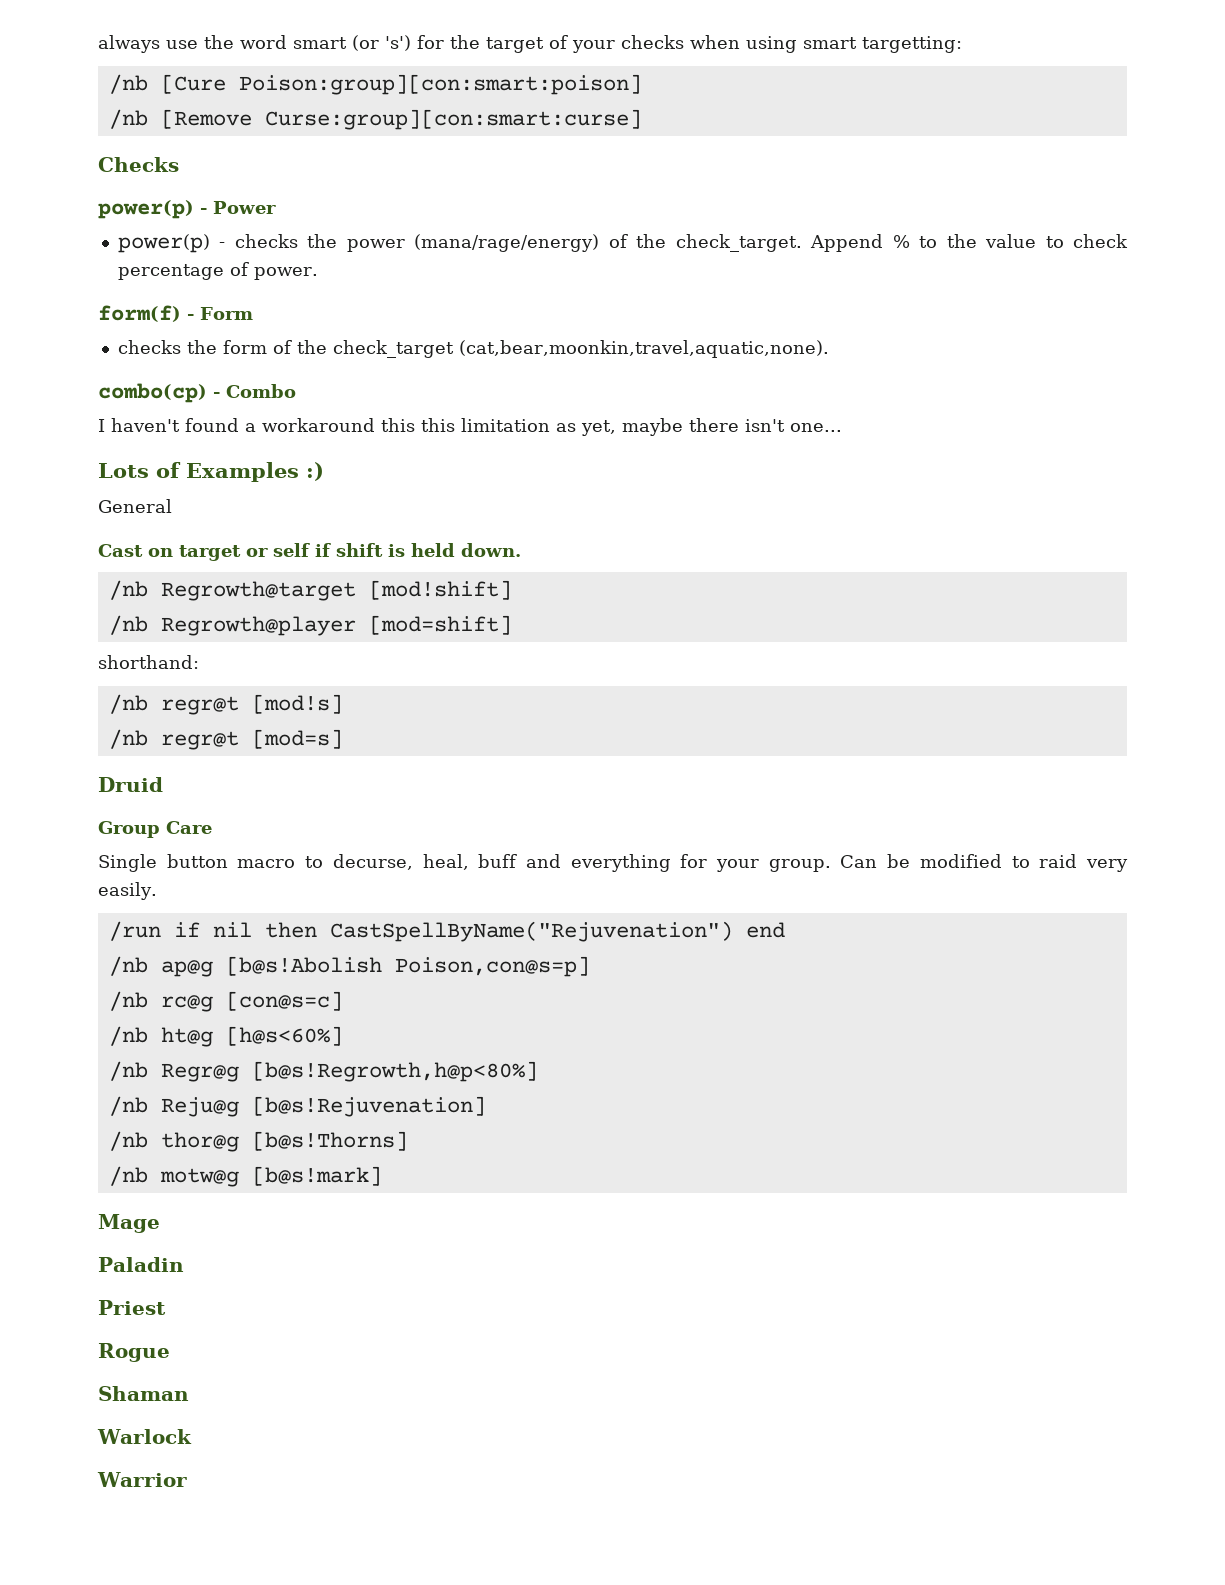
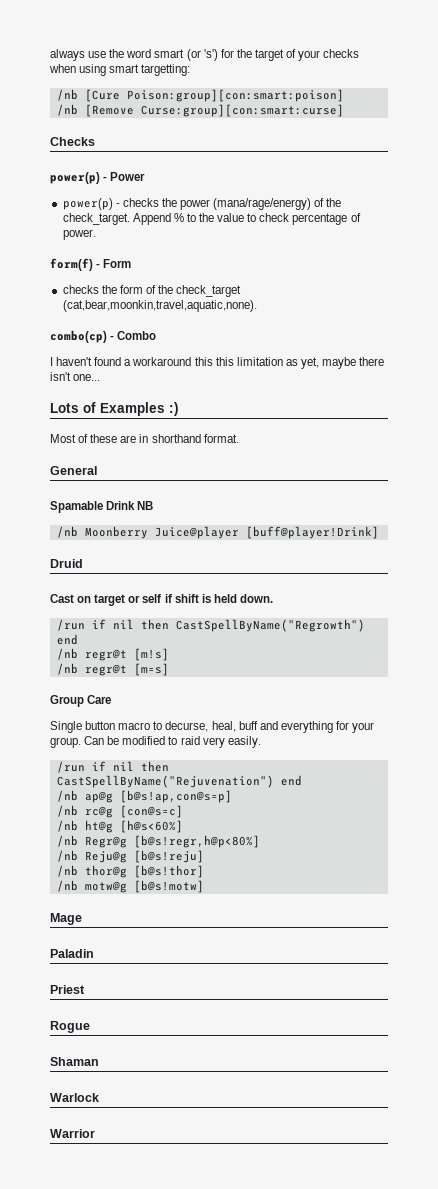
+ Most of these are in shorthand format.
  General
+ Spamable Drink NB
+ /nb Moonberry Juice@player [buff@player!Drink]
+ Druid
- /nb Regrowth@target [mod!shift]
- /nb Regrowth@player [mod=shift]
- shorthand:
- /nb regr@t [mod!s]
- /nb regr@t [mod=s]
- Druid
+ /run if nil then CastSpellByName("Regrowth") end
+ /nb regr@t [m!s]
+ /nb regr@t [m=s]
- /nb ap@g [b@s!Abolish Poison,con@s=p]
+ /nb ap@g [b@s!ap,con@s=p]
- /nb Regr@g [b@s!Regrowth,h@p<80%]
+ /nb Regr@g [b@s!regr,h@p<80%]
- /nb Reju@g [b@s!Rejuvenation]
+ /nb Reju@g [b@s!reju]
- /nb thor@g [b@s!Thorns]
+ /nb thor@g [b@s!thor]
- /nb motw@g [b@s!mark]
+ /nb motw@g [b@s!motw]

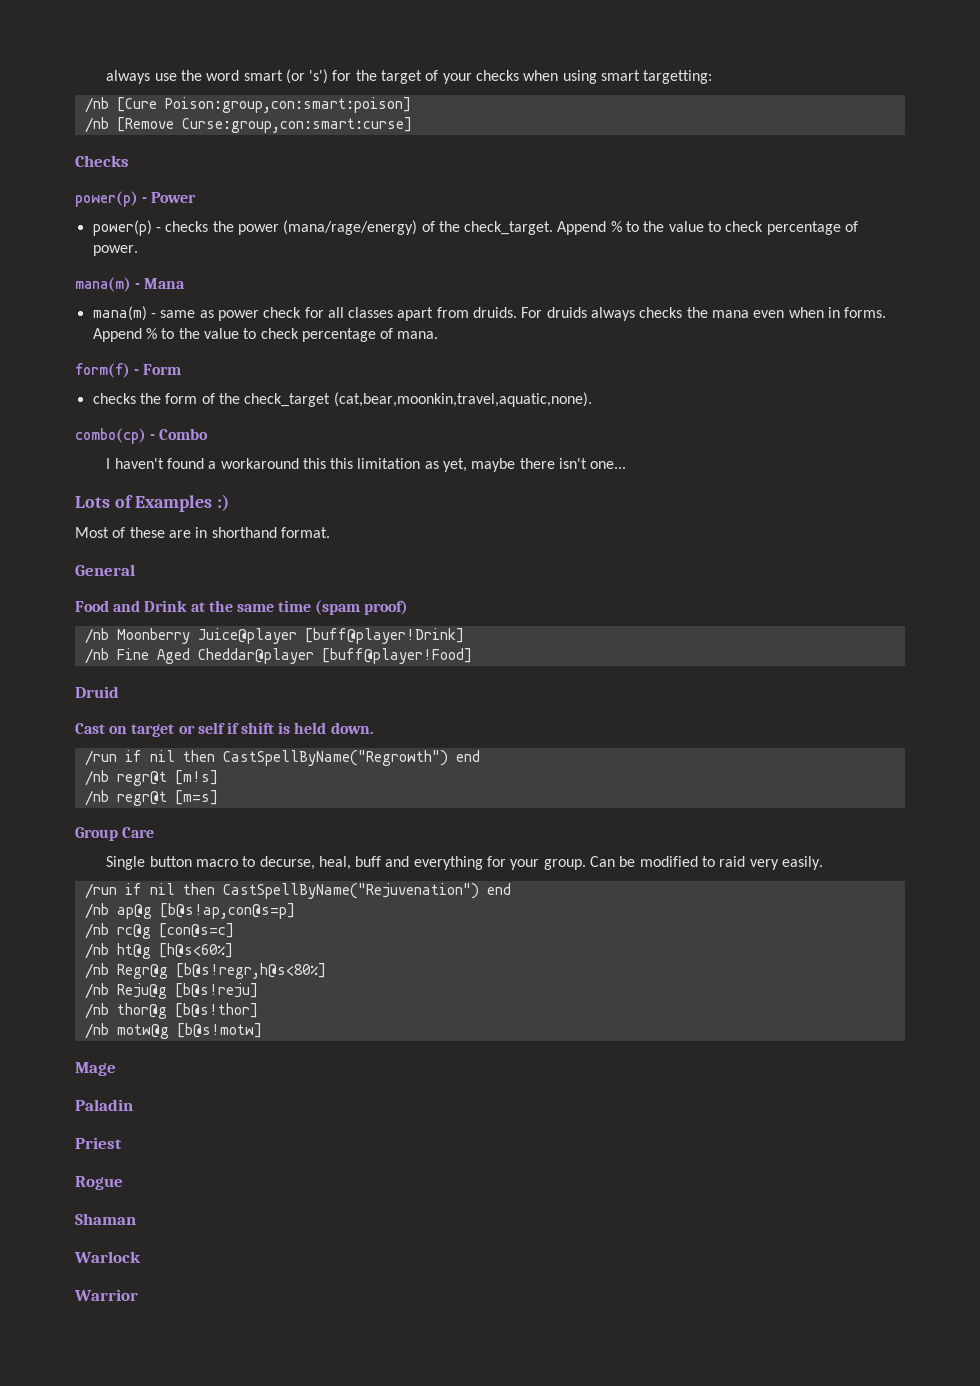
- /nb [Cure Poison:group][con:smart:poison]
+ /nb [Cure Poison:group,con:smart:poison]
- /nb [Remove Curse:group][con:smart:curse]
+ /nb [Remove Curse:group,con:smart:curse]
+ mana(m) - Mana
+ mana(m) - same as power check for all classes apart from druids. For druids always checks the mana even when in forms. Append % to the value to check percentage of mana.
- Spamable Drink NB
+ Food and Drink at the same time (spam proof)
+ /nb Fine Aged Cheddar@player [buff@player!Food]
- /nb Regr@g [b@s!regr,h@p<80%]
+ /nb Regr@g [b@s!regr,h@s<80%]

